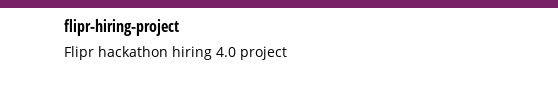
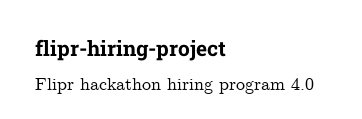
- Flipr hackathon hiring 4.0 project
+ Flipr hackathon hiring program 4.0

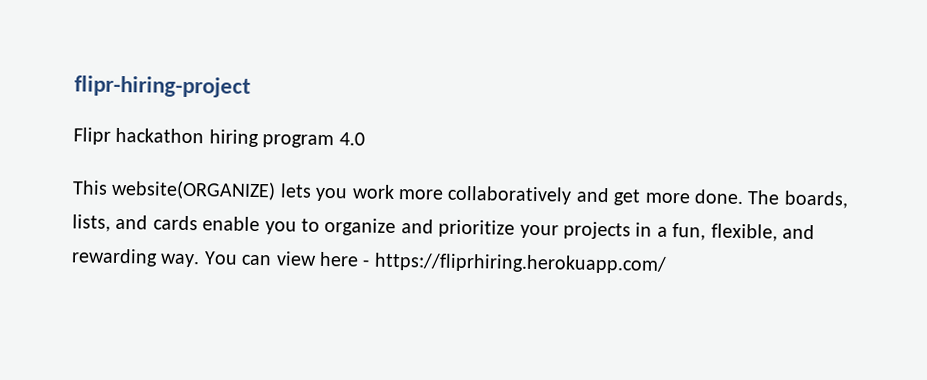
+ This website(ORGANIZE) lets you work more collaboratively and get more done. The boards, lists, and cards enable you to organize and prioritize your projects in a fun, flexible, and rewarding way. You can view here - https://fliprhiring.herokuapp.com/

